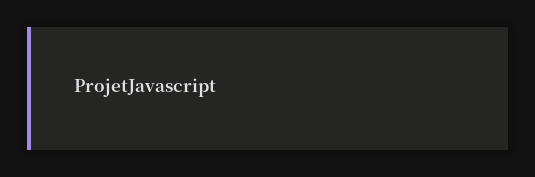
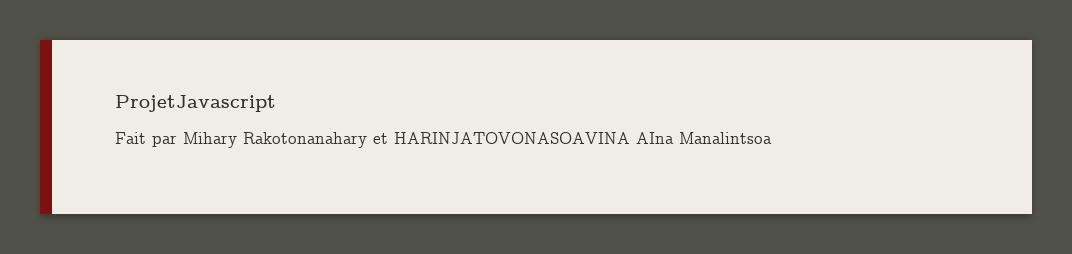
+ Fait par Mihary Rakotonanahary et HARINJATOVONASOAVINA AIna Manalintsoa

